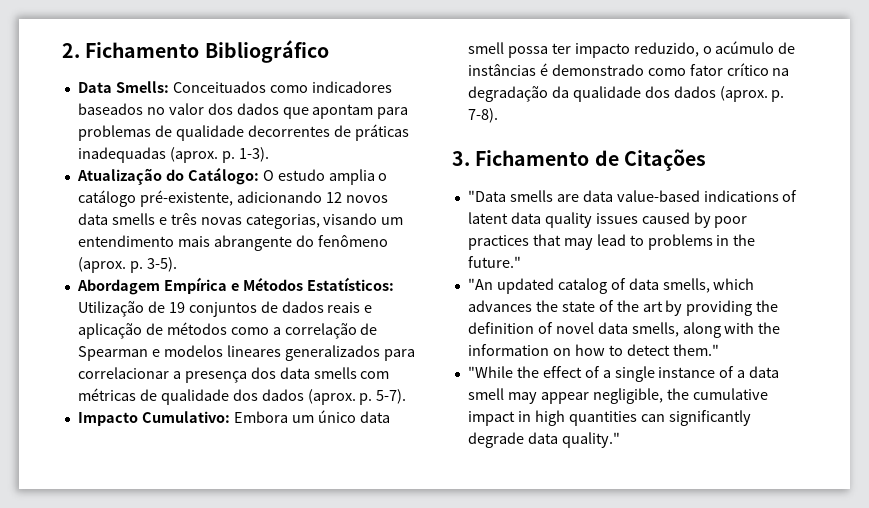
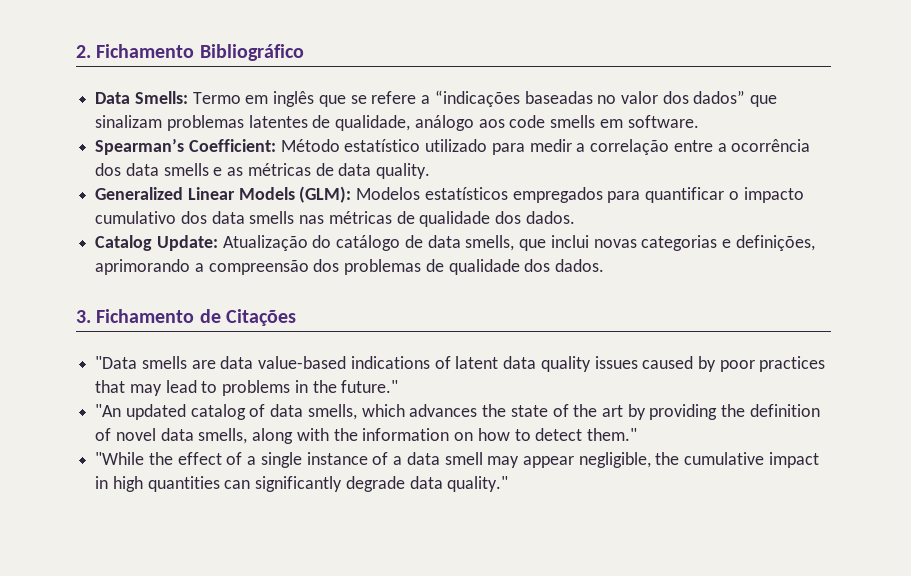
- Data Smells: Conceituados como indicadores baseados no valor dos dados que apontam para problemas de qualidade decorrentes de práticas inadequadas (aprox. p. 1-3).
- Atualização do Catálogo: O estudo amplia o catálogo pré-existente, adicionando 12 novos data smells e três novas categorias, visando um entendimento mais abrangente do fenômeno (aprox. p. 3-5).
- Abordagem Empírica e Métodos Estatísticos: Utilização de 19 conjuntos de dados reais e aplicação de métodos como a correlação de Spearman e modelos lineares generalizados para correlacionar a presença dos data smells com métricas de qualidade dos dados (aprox. p. 5-7).
- Impacto Cumulativo: Embora um único data smell possa ter impacto reduzido, o acúmulo de instâncias é demonstrado como fator crítico na degradação da qualidade dos dados (aprox. p. 7-8).
+ Data Smells: Termo em inglês que se refere a “indicações baseadas no valor dos dados” que sinalizam problemas latentes de qualidade, análogo aos code smells em software.
+ Spearman’s Coefficient: Método estatístico utilizado para medir a correlação entre a ocorrência dos data smells e as métricas de data quality.
+ Generalized Linear Models (GLM): Modelos estatísticos empregados para quantificar o impacto cumulativo dos data smells nas métricas de qualidade dos dados.
+ Catalog Update: Atualização do catálogo de data smells, que inclui novas categorias e definições, aprimorando a compreensão dos problemas de qualidade dos dados.

